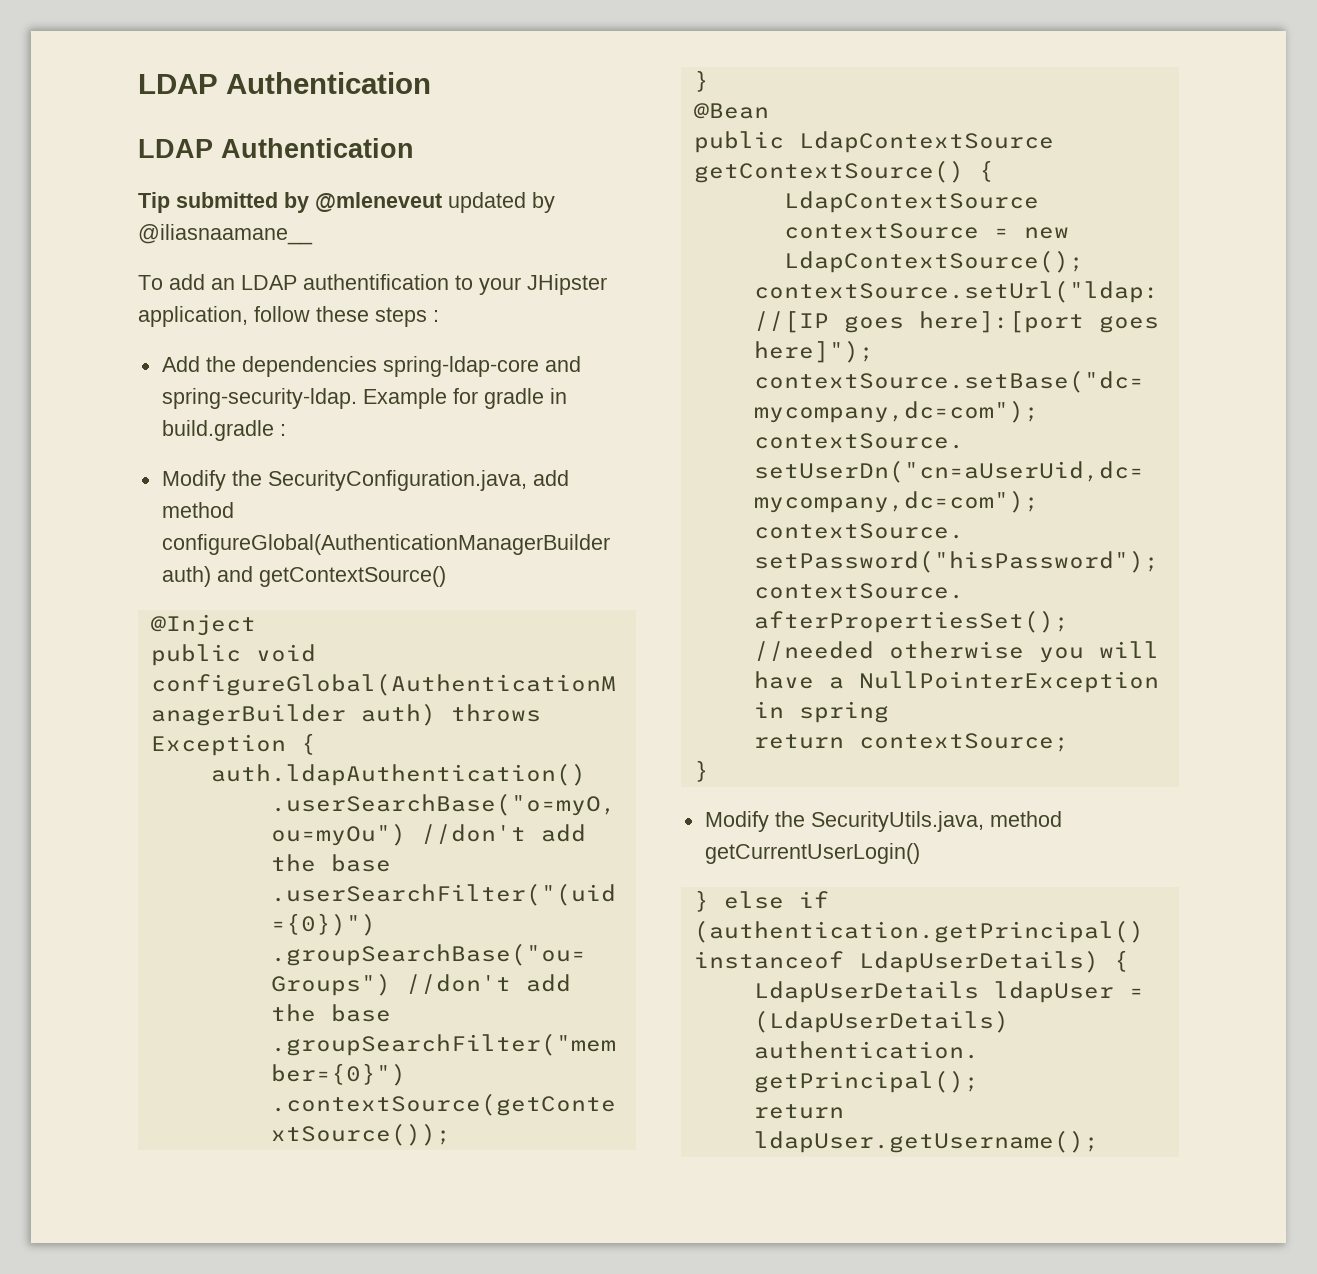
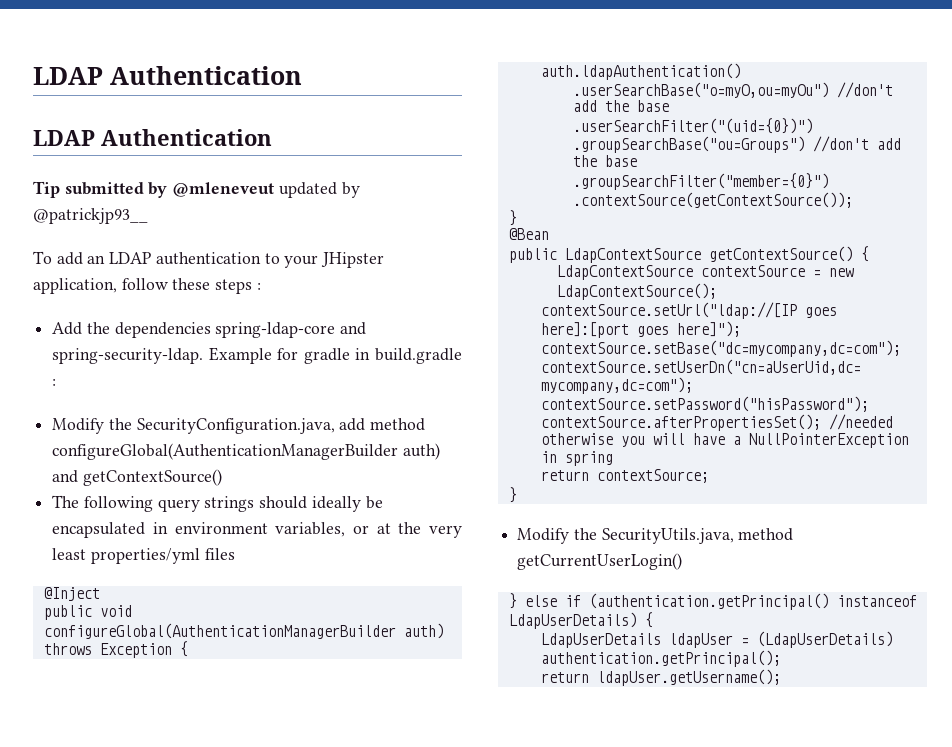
- Tip submitted by @mleneveut updated by @iliasnaamane__
+ Tip submitted by @mleneveut updated by @patrickjp93__
- To add an LDAP authentification to your JHipster application, follow these steps :
+ To add an LDAP authentication to your JHipster application, follow these steps :
+ The following query strings should ideally be encapsulated in environment variables, or at the very least properties/yml files

